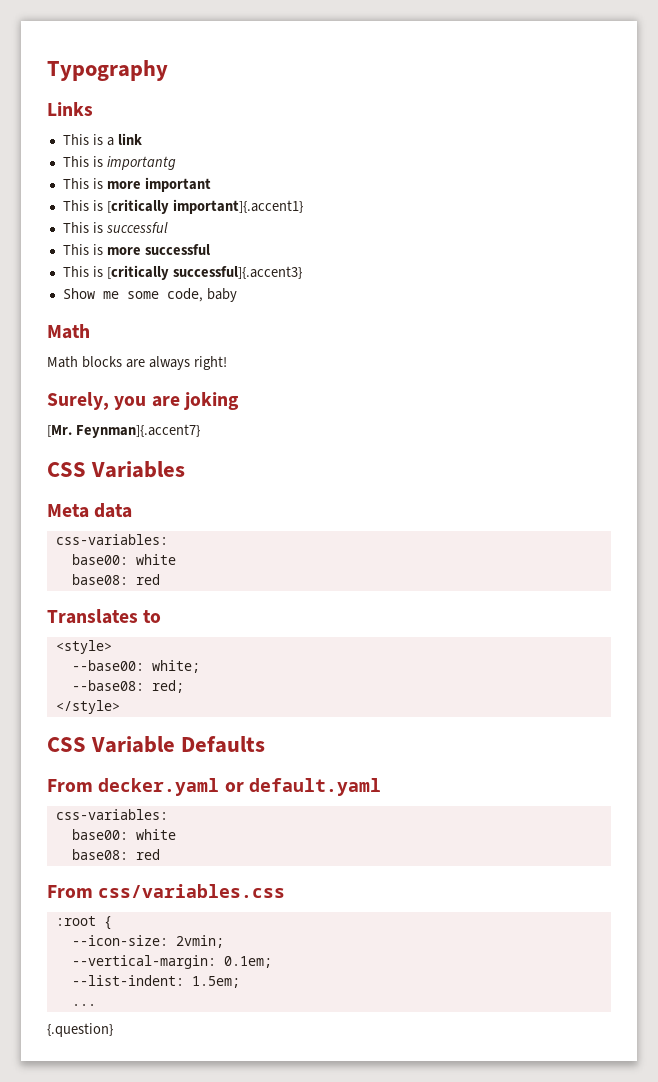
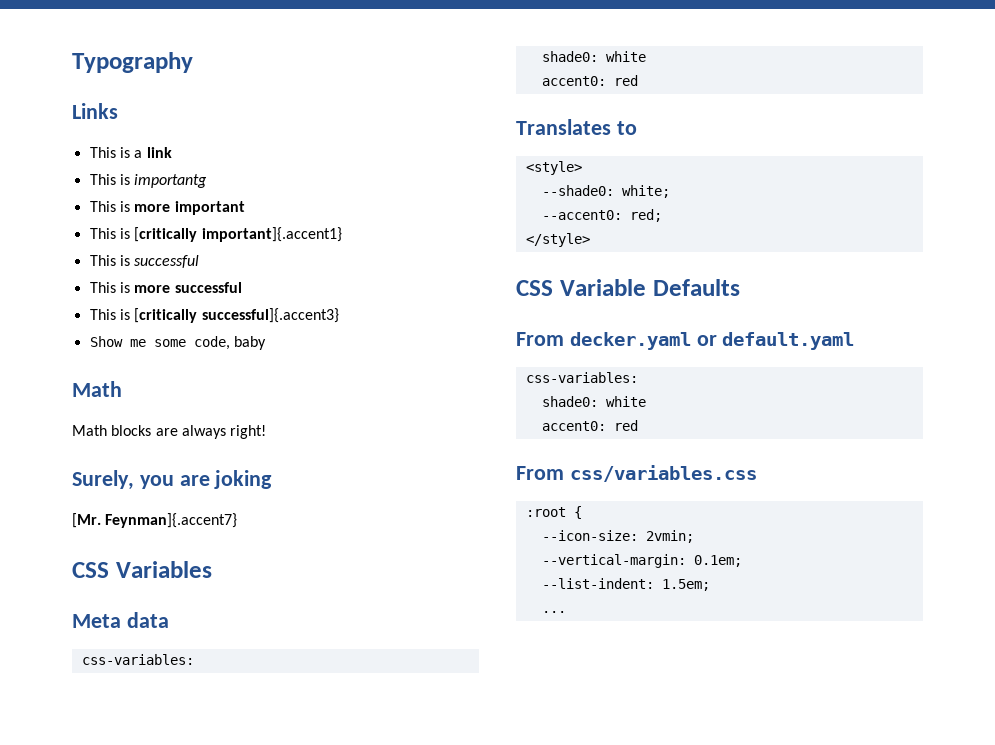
  Meta data
  css-variables:
- base00: white
- base08: red
+ shade0: white
+ accent0: red
- --base00: white;
+ --shade0: white;
- --base08: red;
+ --accent0: red;
  From decker.yaml or default.yaml
  css-variables:
- base00: white
- base08: red
+ shade0: white
+ accent0: red
- {.question}

